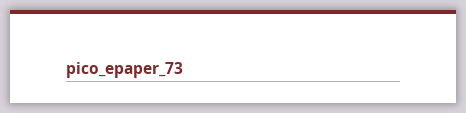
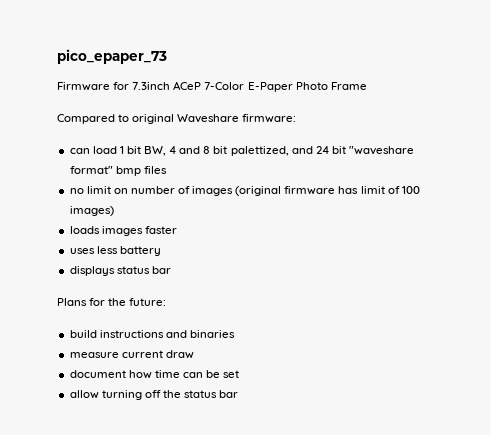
+ Firmware for 7.3inch ACeP 7-Color E-Paper Photo Frame
+ Compared to original Waveshare firmware:
+ can load 1 bit BW, 4 and 8 bit palettized, and 24 bit "waveshare format" bmp files
+ no limit on number of images (original firmware has limit of 100 images)
+ loads images faster
+ uses less battery
+ displays status bar
+ Plans for the future:
+ build instructions and binaries
+ measure current draw
+ document how time can be set
+ allow turning off the status bar

